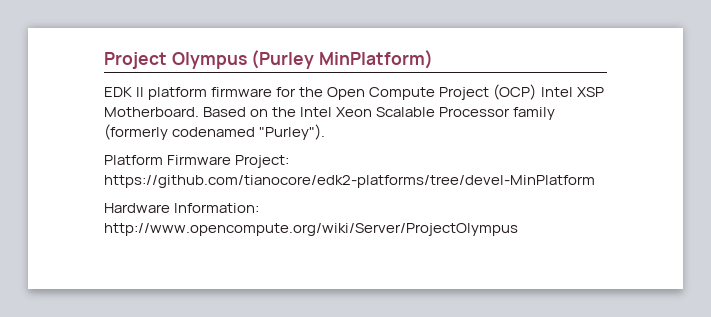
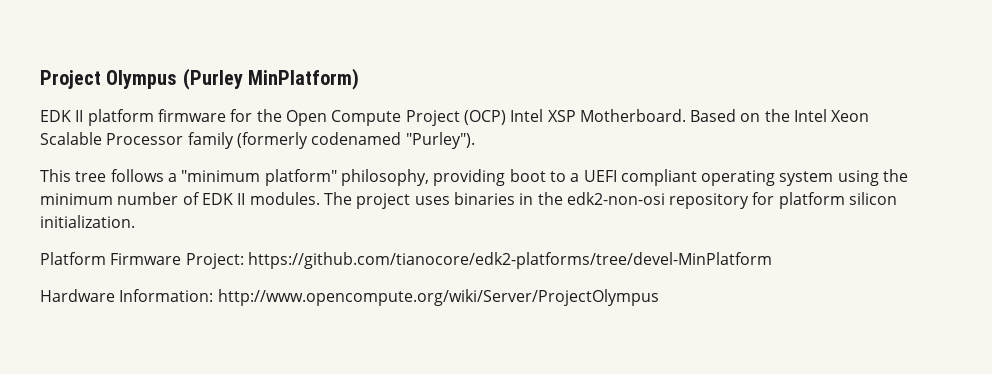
+ This tree follows a "minimum platform" philosophy, providing boot to a UEFI compliant operating system using the minimum number of EDK II modules. The project uses binaries in the edk2-non-osi repository for platform silicon initialization.

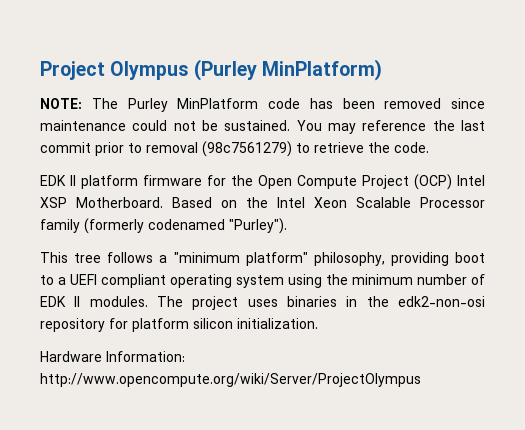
+ NOTE: The Purley MinPlatform code has been removed since maintenance could not be sustained. You may reference the last commit prior to removal (98c7561279) to retrieve the code.
- Platform Firmware Project: https://github.com/tianocore/edk2-platforms/tree/devel-MinPlatform

